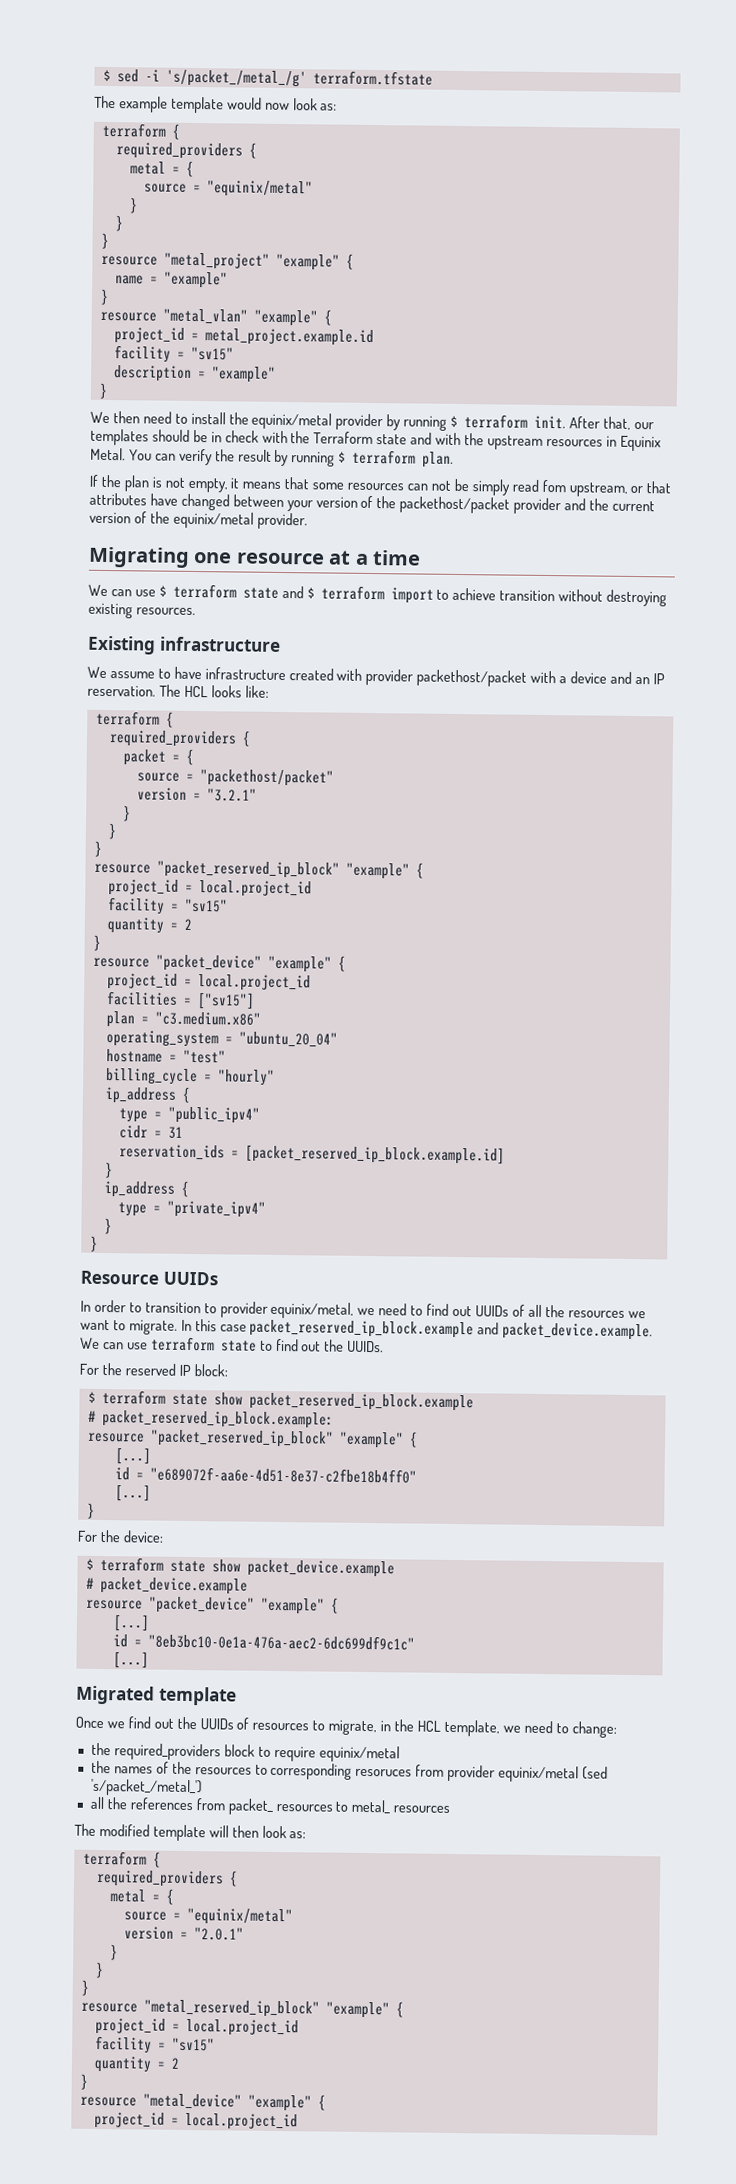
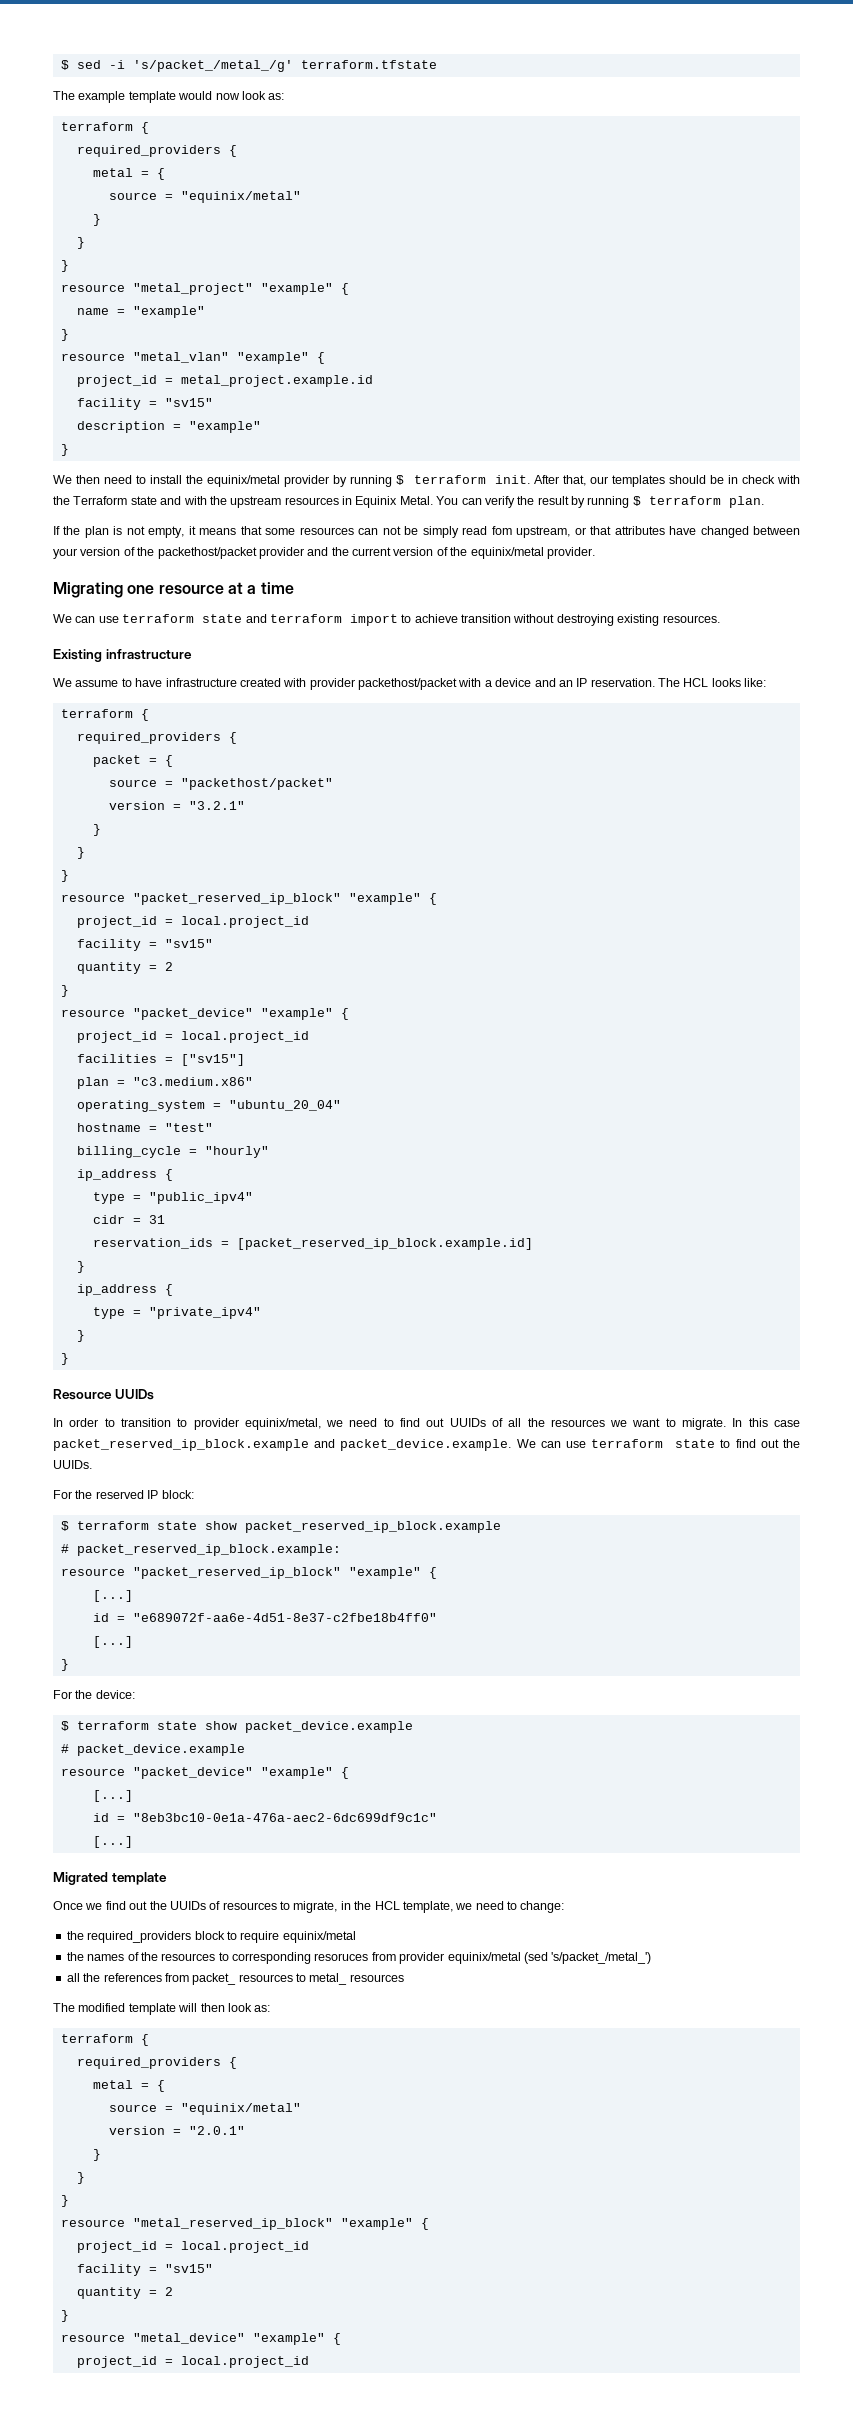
- We can use $ terraform state and $ terraform import to achieve transition without destroying existing resources.
+ We can use terraform state and terraform import to achieve transition without destroying existing resources.

